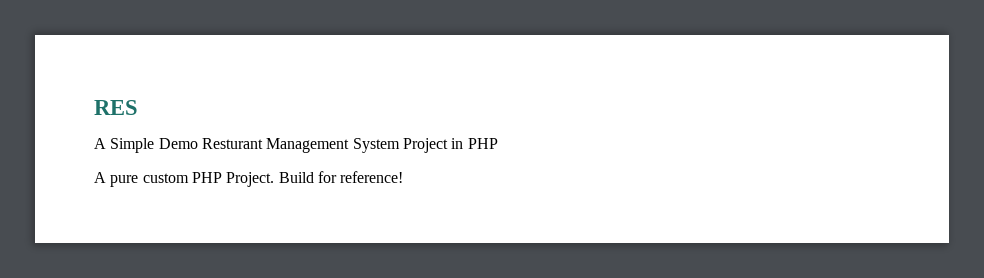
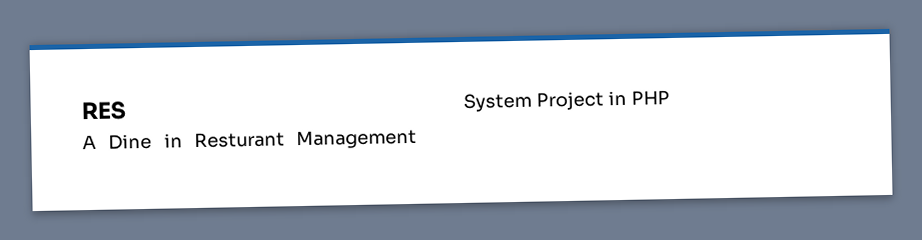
- A Simple Demo Resturant Management System Project in PHP
+ A Dine in Resturant Management System Project in PHP
- A pure custom PHP Project. Build for reference!

